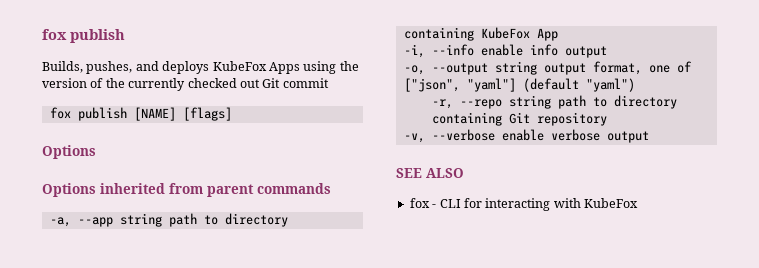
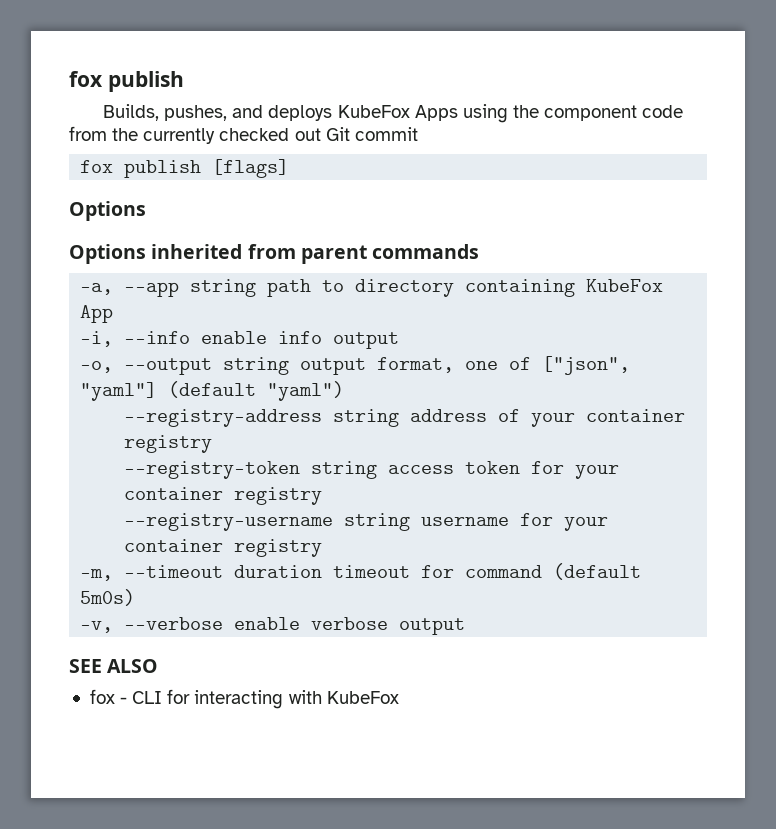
- Builds, pushes, and deploys KubeFox Apps using the version of the currently checked out Git commit
+ Builds, pushes, and deploys KubeFox Apps using the component code from the currently checked out Git commit
- fox publish [NAME] [flags]
+ fox publish [flags]
- -r, --repo string path to directory containing Git repository
+ --registry-address string address of your container registry
+ --registry-token string access token for your container registry
+ --registry-username string username for your container registry
+ -m, --timeout duration timeout for command (default 5m0s)

